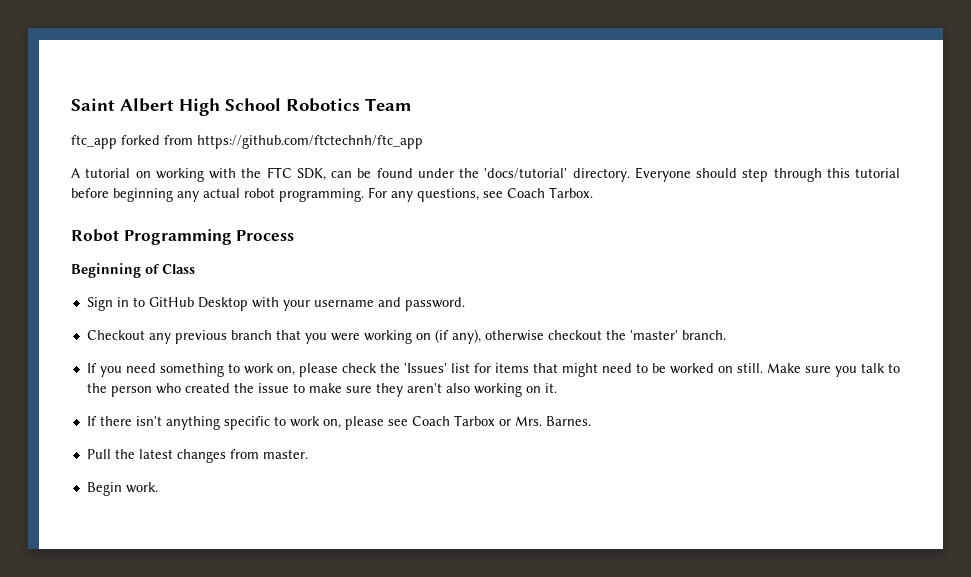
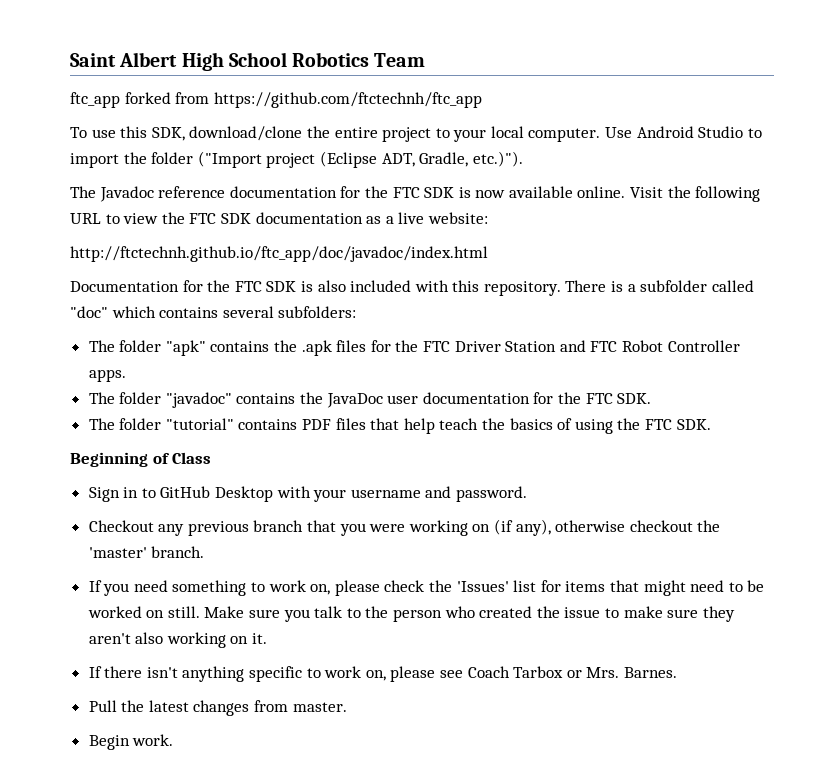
- A tutorial on working with the FTC SDK, can be found under the 'docs/tutorial' directory. Everyone should step through this tutorial before beginning any actual robot programming. For any questions, see Coach Tarbox.
- Robot Programming Process
+ To use this SDK, download/clone the entire project to your local computer. Use Android Studio to import the folder ("Import project (Eclipse ADT, Gradle, etc.)").
+ The Javadoc reference documentation for the FTC SDK is now available online. Visit the following URL to view the FTC SDK documentation as a live website:
+ http://ftctechnh.github.io/ftc_app/doc/javadoc/index.html
+ Documentation for the FTC SDK is also included with this repository. There is a subfolder called "doc" which contains several subfolders:
+ The folder "apk" contains the .apk files for the FTC Driver Station and FTC Robot Controller apps.
+ The folder "javadoc" contains the JavaDoc user documentation for the FTC SDK.
+ The folder "tutorial" contains PDF files that help teach the basics of using the FTC SDK.

